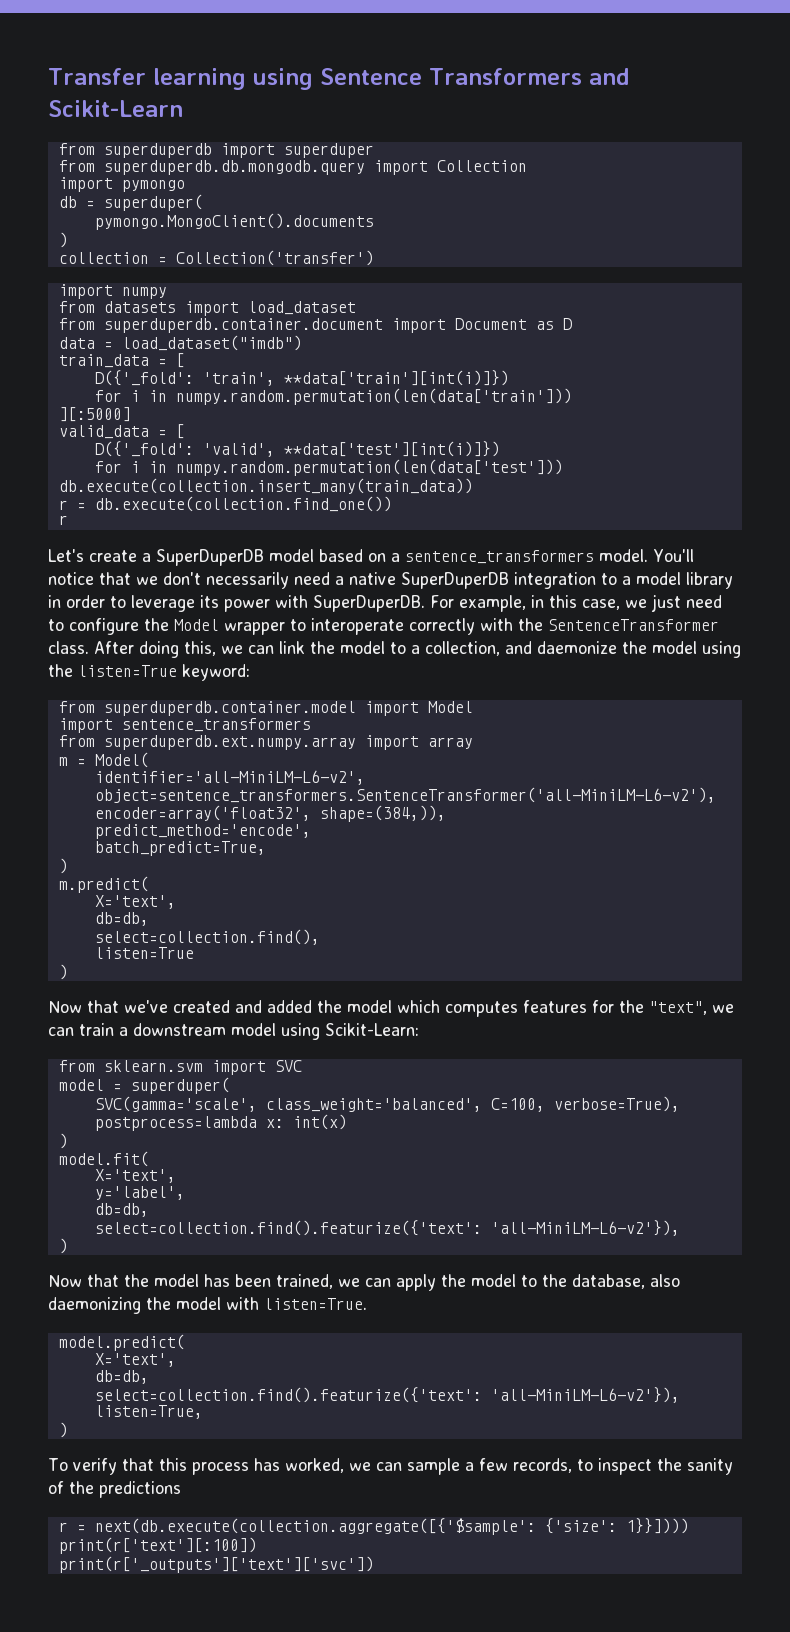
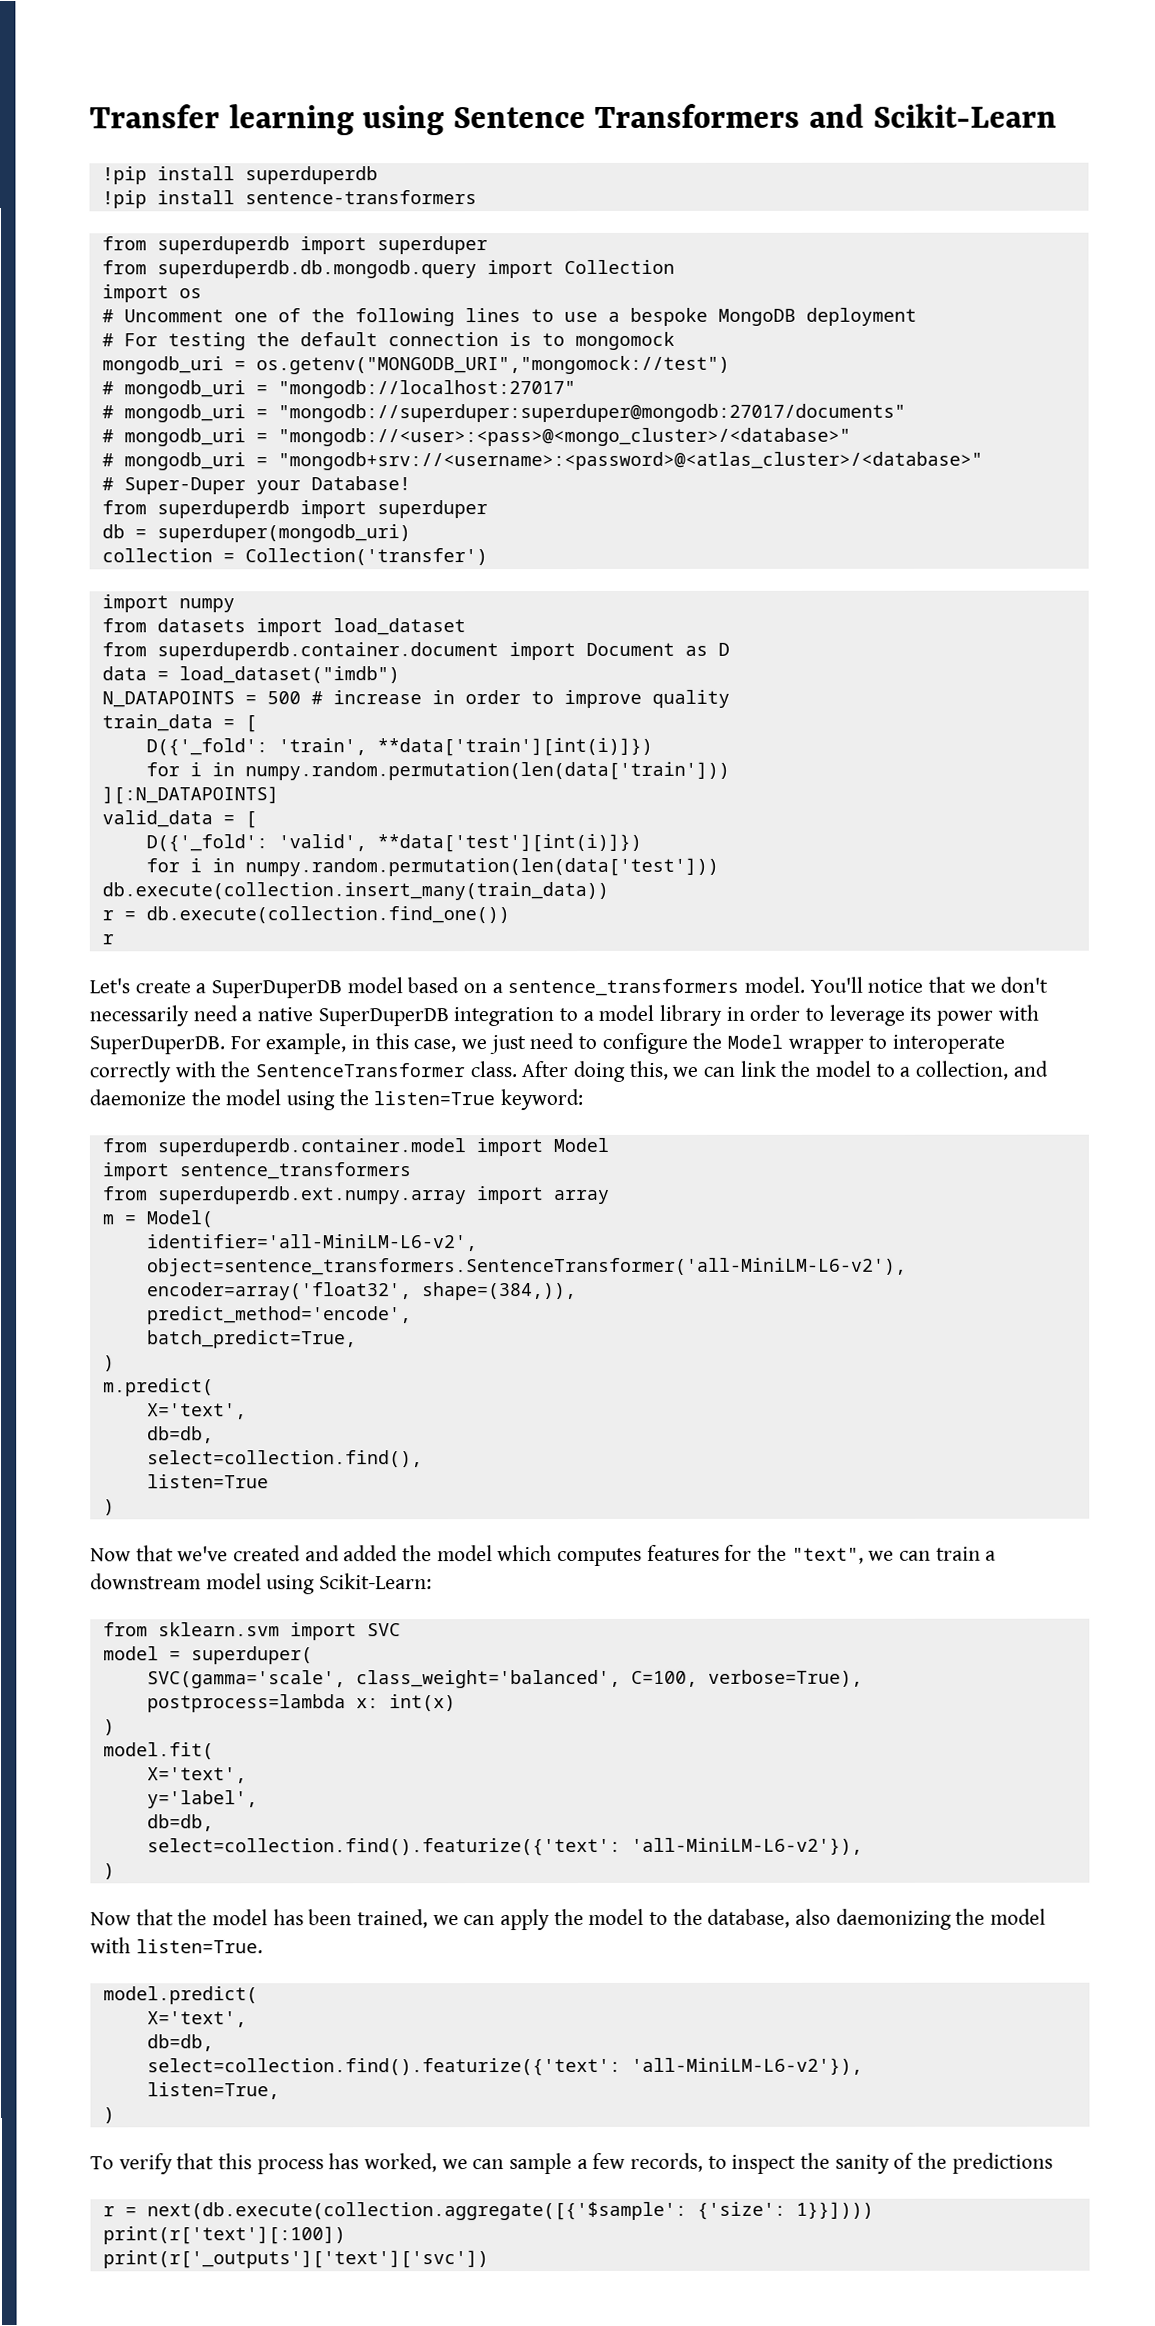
+ !pip install superduperdb
+ !pip install sentence-transformers
- import pymongo
+ import os
+ # Uncomment one of the following lines to use a bespoke MongoDB deployment
+ # For testing the default connection is to mongomock
+ mongodb_uri = os.getenv("MONGODB_URI","mongomock://test")
+ # mongodb_uri = "mongodb://localhost:27017"
+ # mongodb_uri = "mongodb://superduper:superduper@mongodb:27017/documents"
+ # mongodb_uri = "mongodb://<user>:<pass>@<mongo_cluster>/<database>"
+ # mongodb_uri = "mongodb+srv://<username>:<password>@<atlas_cluster>/<database>"
+ # Super-Duper your Database!
+ from superduperdb import superduper
- db = superduper(
- pymongo.MongoClient().documents
- )
+ db = superduper(mongodb_uri)
+ N_DATAPOINTS = 500 # increase in order to improve quality
- ][:5000]
+ ][:N_DATAPOINTS]

